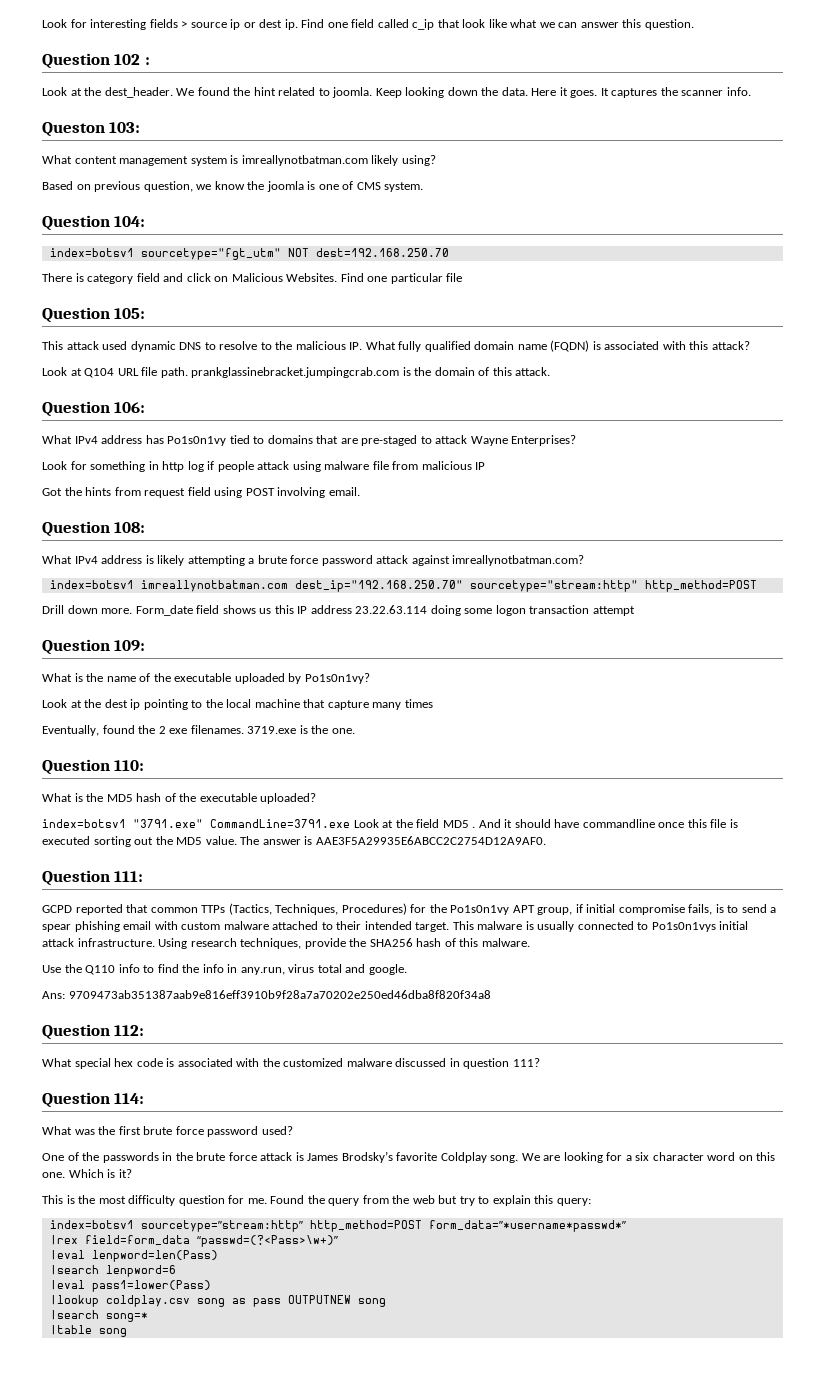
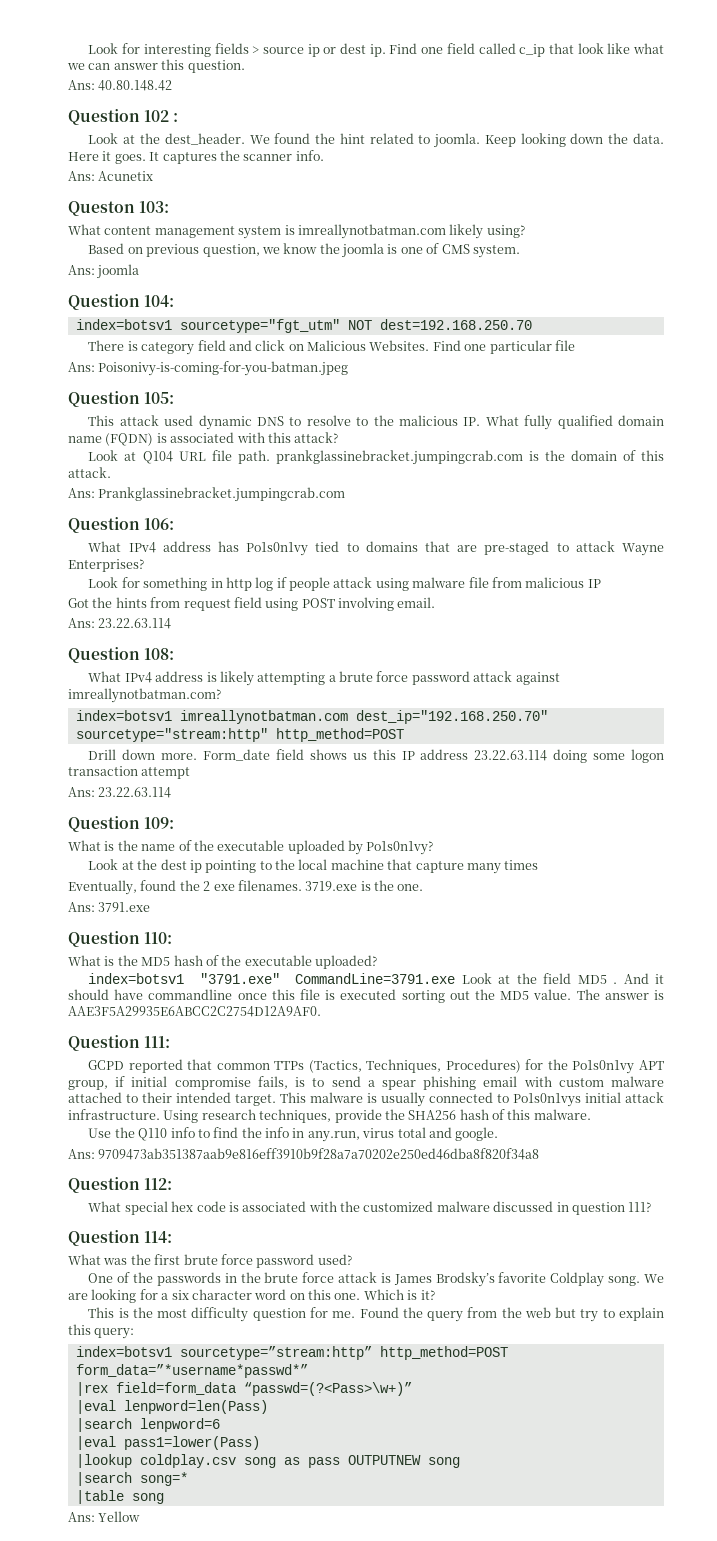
+ Ans: 40.80.148.42
+ Ans: Acunetix
+ Ans: joomla
+ Ans: Poisonivy-is-coming-for-you-batman.jpeg
+ Ans: Prankglassinebracket.jumpingcrab.com
  Got the hints from request field using POST involving email.
+ Ans: 23.22.63.114
  Form_date field shows us this IP address 23.22.63.114 doing some logon transaction attempt
+ Ans: 23.22.63.114
+ Ans: 3791.exe
+ Ans: Yellow

